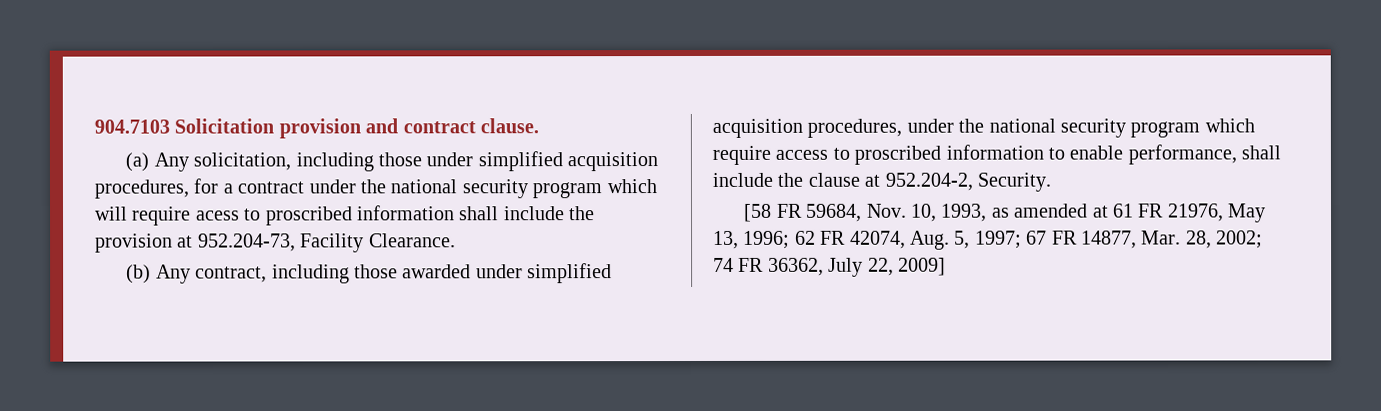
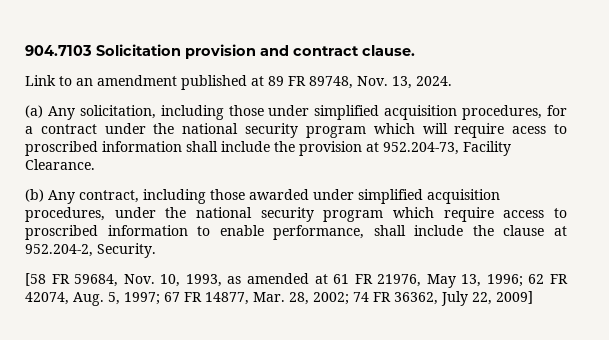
+ Link to an amendment published at 89 FR 89748, Nov. 13, 2024.

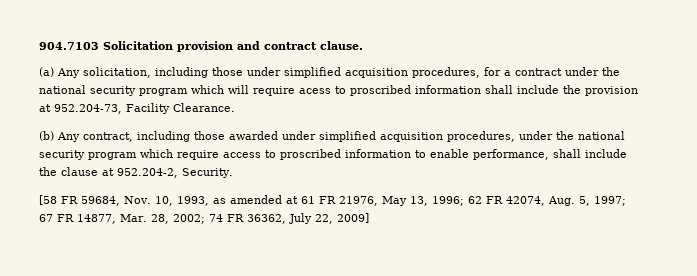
- Link to an amendment published at 89 FR 89748, Nov. 13, 2024.

